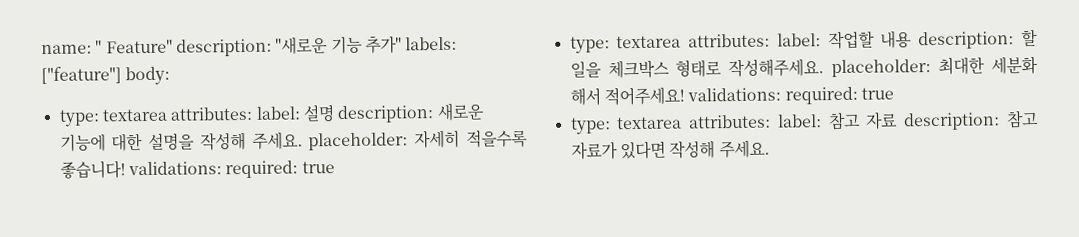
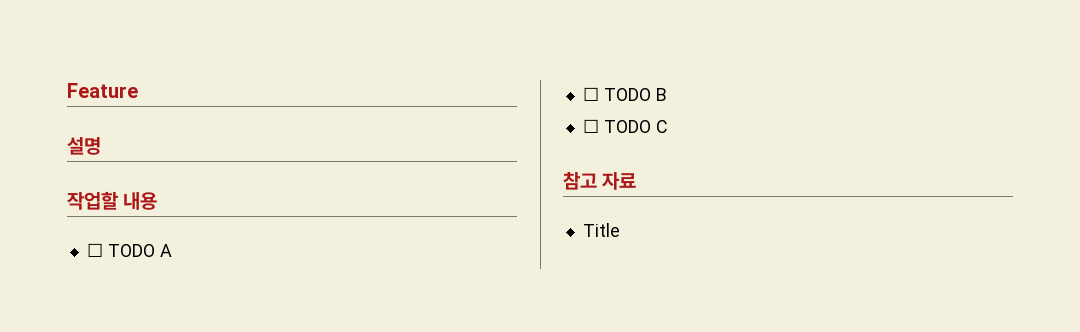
- name: " Feature" description: "새로운 기능 추가" labels: ["feature"] body:
- type: textarea attributes: label: 설명 description: 새로운 기능에 대한 설명을 작성해 주세요. placeholder: 자세히 적을수록 좋습니다! validations: required: true
- type: textarea attributes: label: 작업할 내용 description: 할 일을 체크박스 형태로 작성해주세요. placeholder: 최대한 세분화 해서 적어주세요! validations: required: true
- type: textarea attributes: label: 참고 자료 description: 참고 자료가 있다면 작성해 주세요.
+ Feature
+ 설명
+ 작업할 내용
+ ☐ TODO A
+ ☐ TODO B
+ ☐ TODO C
+ 참고 자료
+ Title

